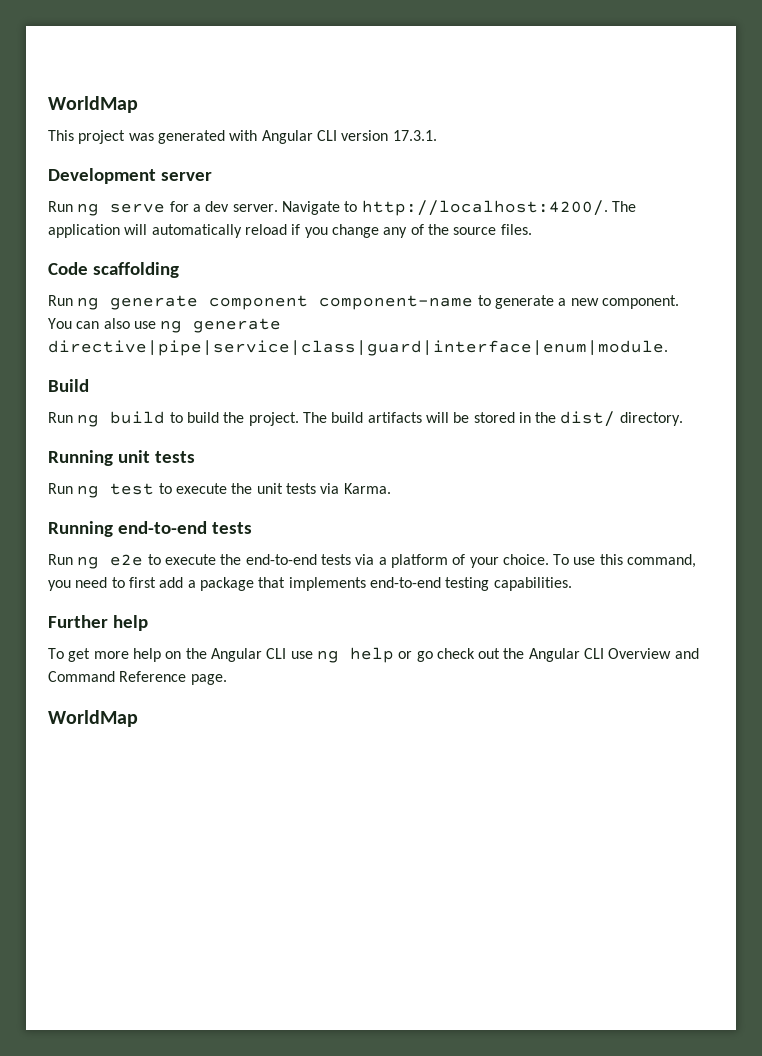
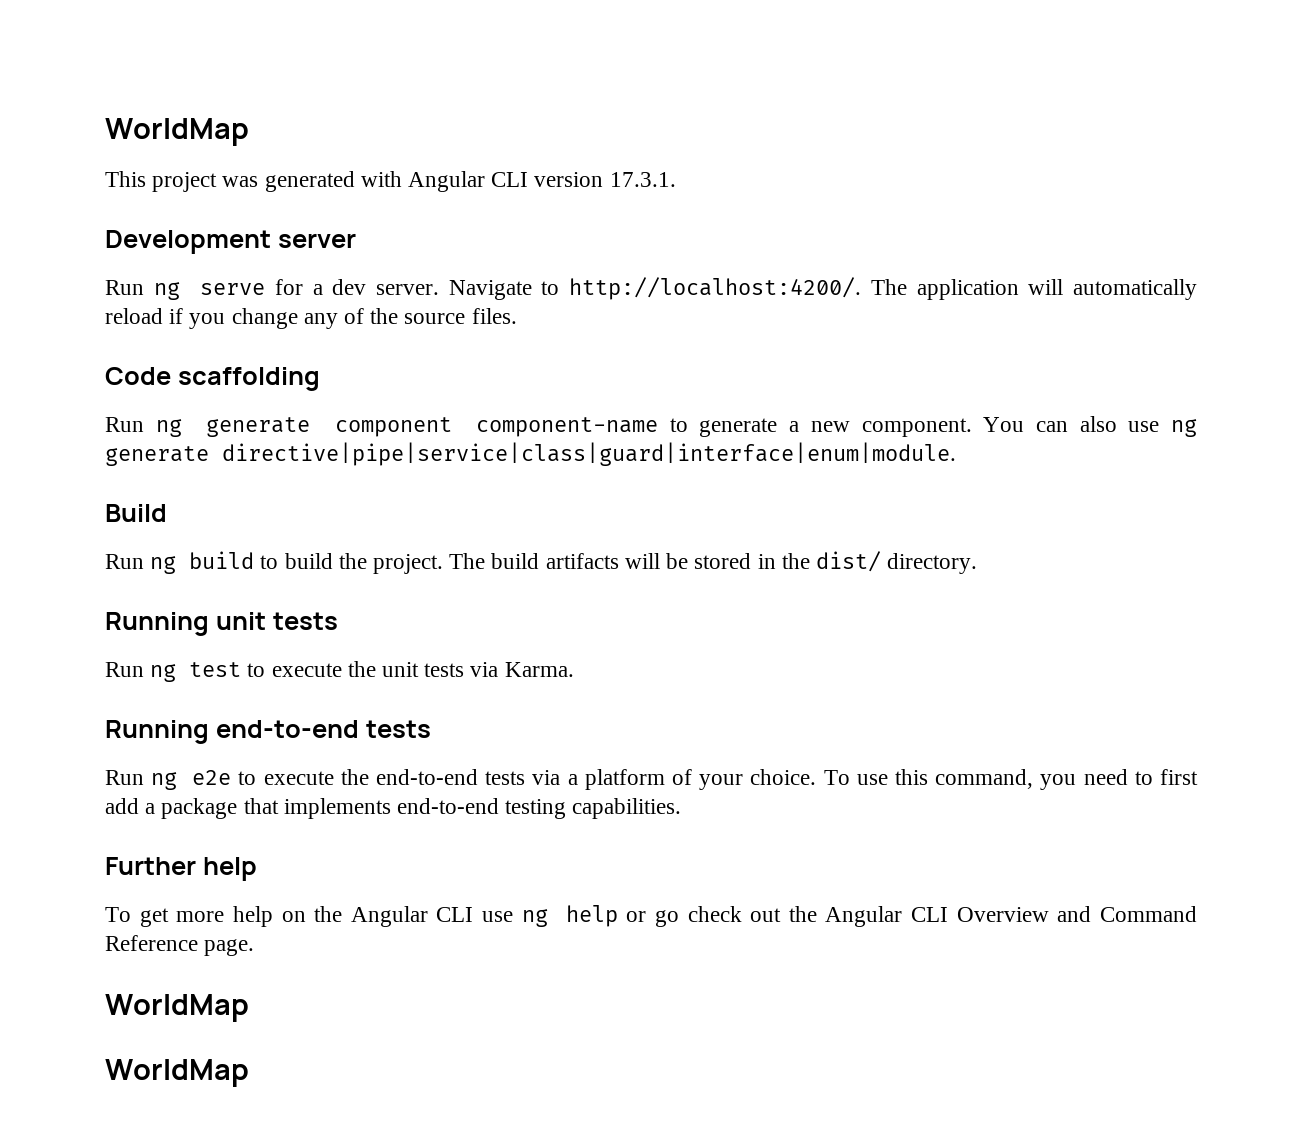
  To get more help on the Angular CLI use ng help or go check out the Angular CLI Overview and Command Reference page.
+ WorldMap

